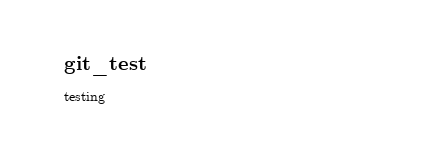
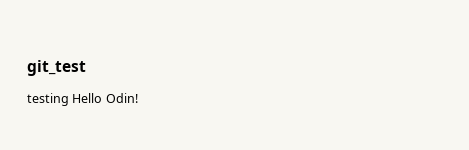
- testing
+ testing Hello Odin!

